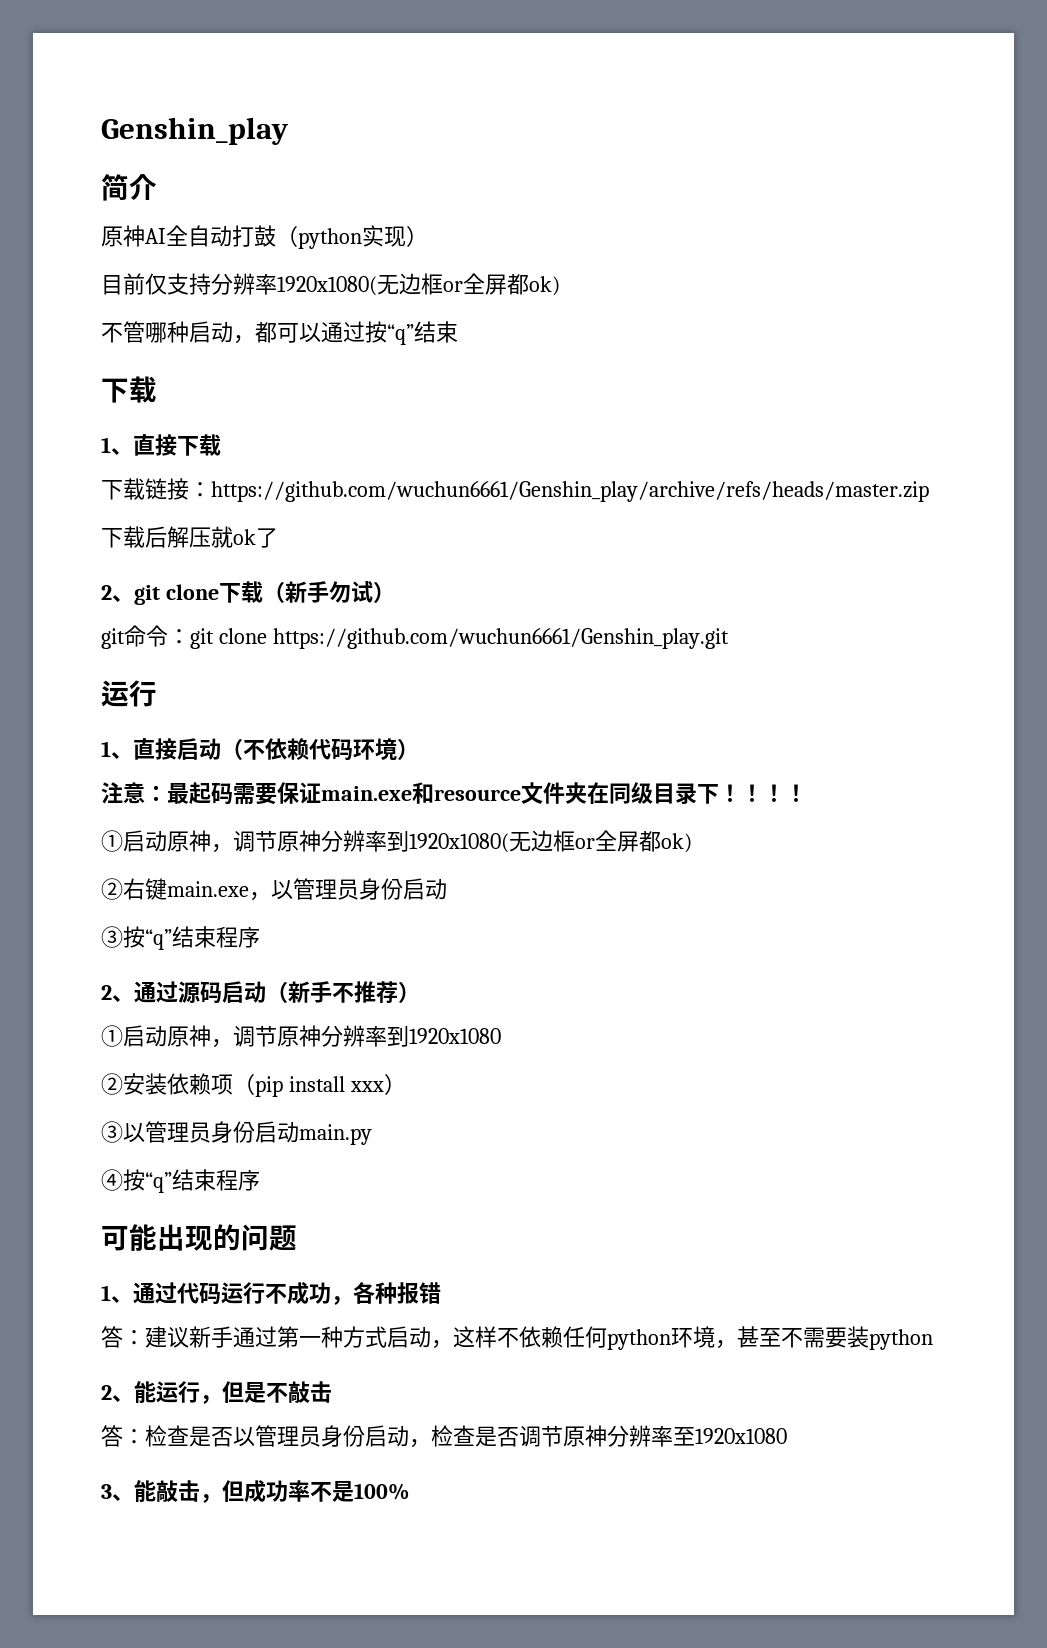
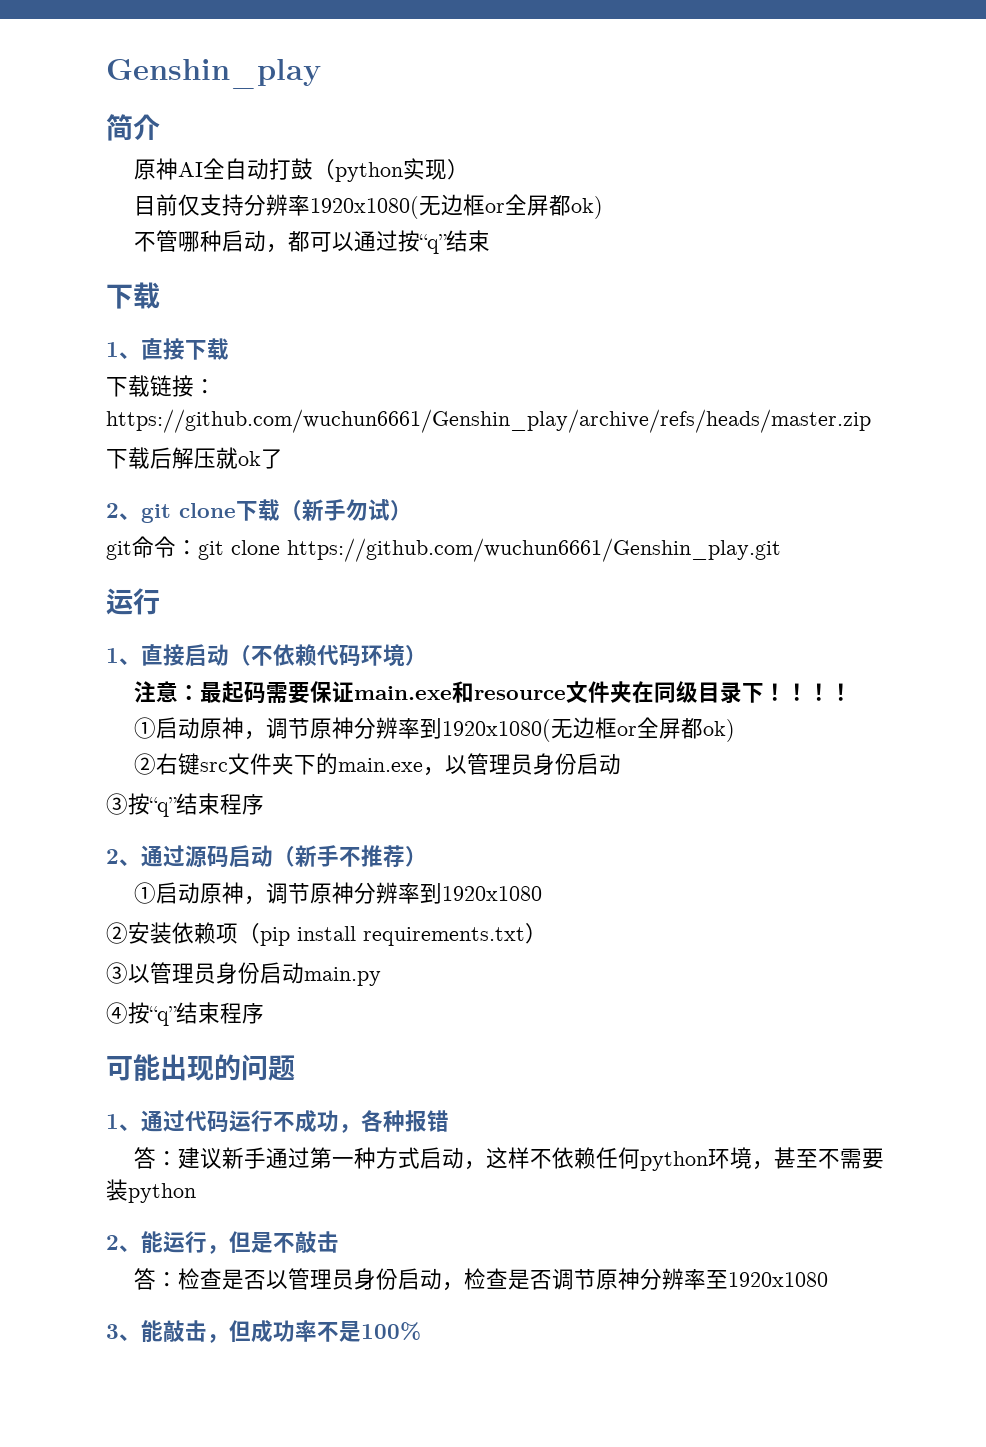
- ②右键main.exe，以管理员身份启动
+ ②右键src文件夹下的main.exe，以管理员身份启动
- ②安装依赖项（pip install xxx）
+ ②安装依赖项（pip install requirements.txt）

